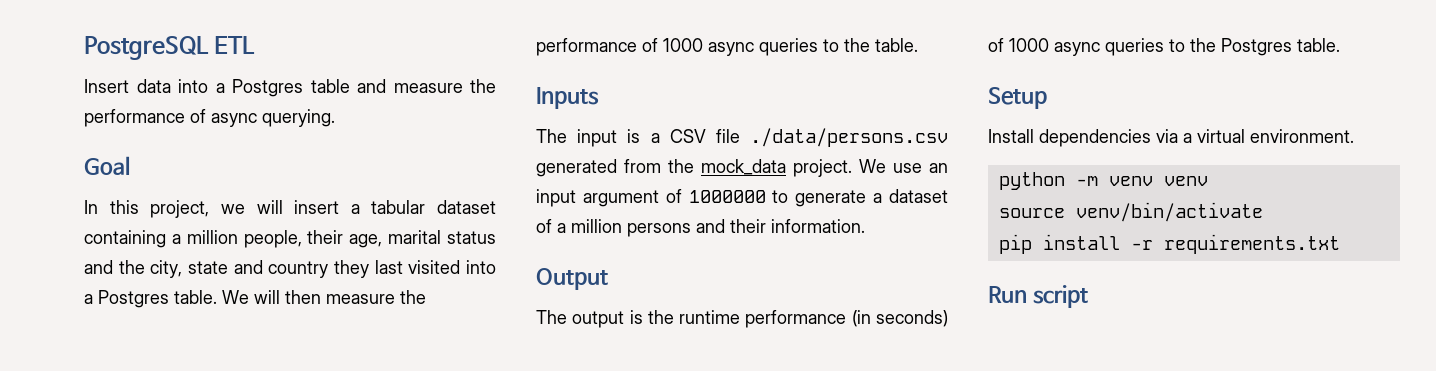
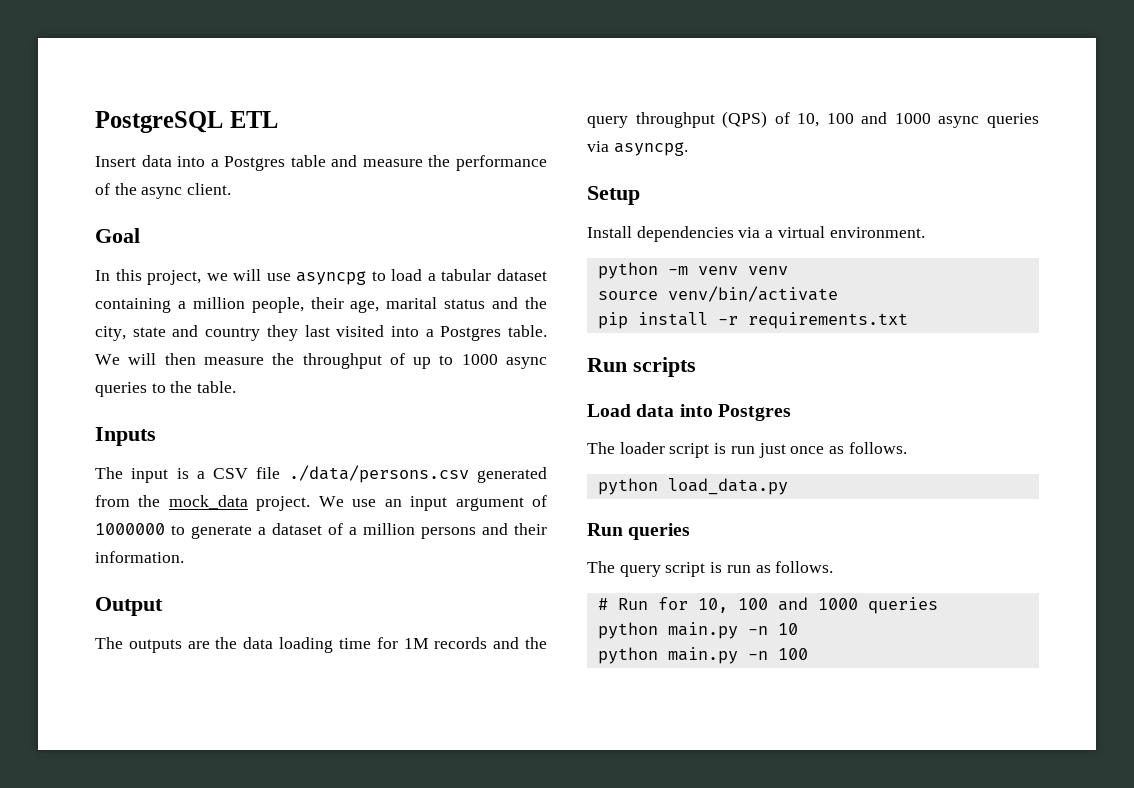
- Insert data into a Postgres table and measure the performance of async querying.
+ Insert data into a Postgres table and measure the performance of the async client.
- In this project, we will insert a tabular dataset containing a million people, their age, marital status and the city, state and country they last visited into a Postgres table.
+ In this project, we will use asyncpg to load a tabular dataset containing a million people, their age, marital status and the city, state and country they last visited into a Postgres table.
- We will then measure the performance of 1000 async queries to the table.
+ We will then measure the throughput of up to 1000 async queries to the table.
- The output is the runtime performance (in seconds) of 1000 async queries to the Postgres table.
+ The outputs are the data loading time for 1M records and the query throughput (QPS) of 10, 100 and 1000 async queries via asyncpg.
- Run script
+ Run scripts
+ Load data into Postgres
+ The loader script is run just once as follows.
+ python load_data.py
+ Run queries
+ The query script is run as follows.
+ # Run for 10, 100 and 1000 queries
+ python main.py -n 10
+ python main.py -n 100

